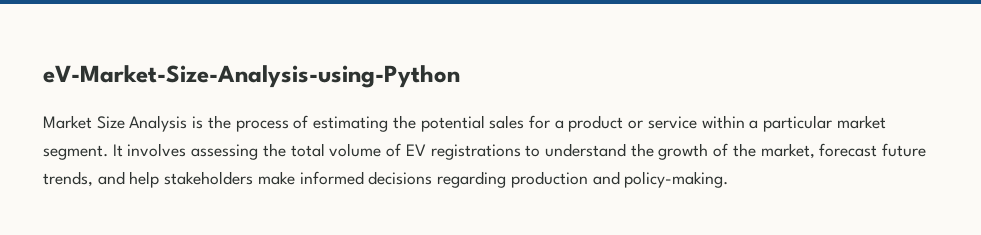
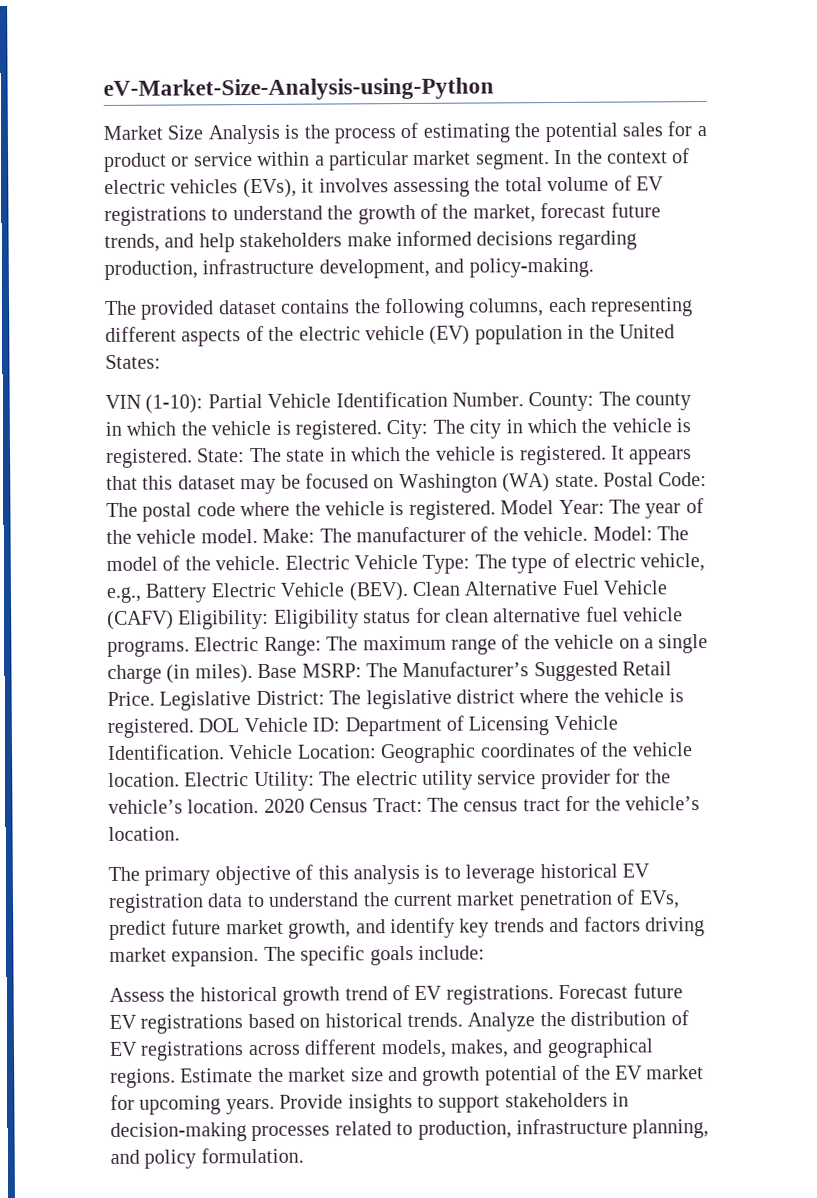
- It involves assessing the total volume of EV registrations to understand the growth of the market, forecast future trends, and help stakeholders make informed decisions regarding production and policy-making.
+ In the context of electric vehicles (EVs), it involves assessing the total volume of EV registrations to understand the growth of the market, forecast future trends, and help stakeholders make informed decisions regarding production, infrastructure development, and policy-making.
+ The provided dataset contains the following columns, each representing different aspects of the electric vehicle (EV) population in the United States:
+ VIN (1-10): Partial Vehicle Identification Number. County: The county in which the vehicle is registered. City: The city in which the vehicle is registered. State: The state in which the vehicle is registered. It appears that this dataset may be focused on Washington (WA) state. Postal Code: The postal code where the vehicle is registered. Model Year: The year of the vehicle model. Make: The manufacturer of the vehicle. Model: The model of the vehicle. Electric Vehicle Type: The type of electric vehicle, e.g., Battery Electric Vehicle (BEV). Clean Alternative Fuel Vehicle (CAFV) Eligibility: Eligibility status for clean alternative fuel vehicle programs. Electric Range: The maximum range of the vehicle on a single charge (in miles). Base MSRP: The Manufacturer’s Suggested Retail Price. Legislative District: The legislative district where the vehicle is registered. DOL Vehicle ID: Department of Licensing Vehicle Identification. Vehicle Location: Geographic coordinates of the vehicle location. Electric Utility: The electric utility service provider for the vehicle’s location. 2020 Census Tract: The census tract for the vehicle’s location.
+ The primary objective of this analysis is to leverage historical EV registration data to understand the current market penetration of EVs, predict future market growth, and identify key trends and factors driving market expansion. The specific goals include:
+ Assess the historical growth trend of EV registrations. Forecast future EV registrations based on historical trends. Analyze the distribution of EV registrations across different models, makes, and geographical regions. Estimate the market size and growth potential of the EV market for upcoming years. Provide insights to support stakeholders in decision-making processes related to production, infrastructure planning, and policy formulation.

